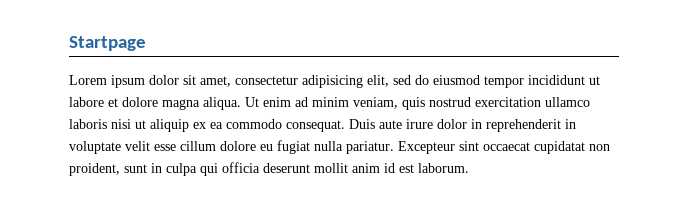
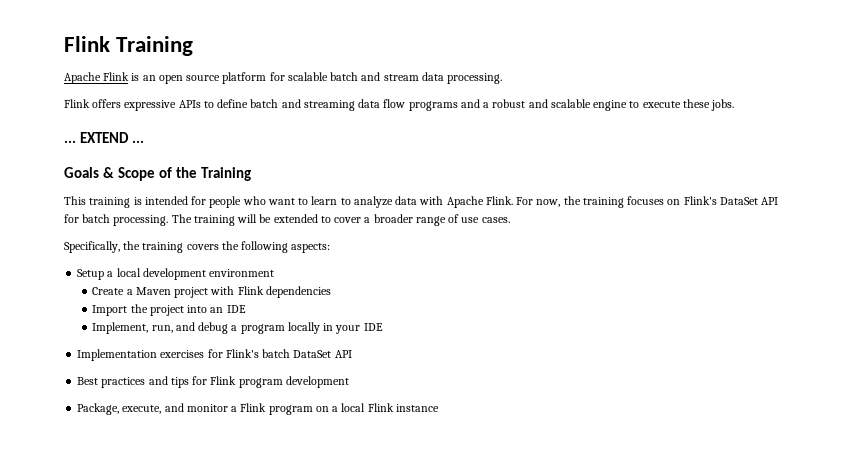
- Startpage
- Lorem ipsum dolor sit amet, consectetur adipisicing elit, sed do eiusmod tempor incididunt ut labore et dolore magna aliqua. Ut enim ad minim veniam, quis nostrud exercitation ullamco laboris nisi ut aliquip ex ea commodo consequat. Duis aute irure dolor in reprehenderit in voluptate velit esse cillum dolore eu fugiat nulla pariatur. Excepteur sint occaecat cupidatat non proident, sunt in culpa qui officia deserunt mollit anim id est laborum.
+ Flink Training
+ Apache Flink is an open source platform for scalable batch and stream data processing.
+ Flink offers expressive APIs to define batch and streaming data flow programs and a robust and scalable engine to execute these jobs.
+ ... EXTEND ...
+ Goals & Scope of the Training
+ This training is intended for people who want to learn to analyze data with Apache Flink. For now, the training focuses on Flink's DataSet API for batch processing. The training will be extended to cover a broader range of use cases.
+ Specifically, the training covers the following aspects:
+ Setup a local development environment
+ Create a Maven project with Flink dependencies
+ Import the project into an IDE
+ Implement, run, and debug a program locally in your IDE
+ Implementation exercises for Flink's batch DataSet API
+ Best practices and tips for Flink program development
+ Package, execute, and monitor a Flink program on a local Flink instance

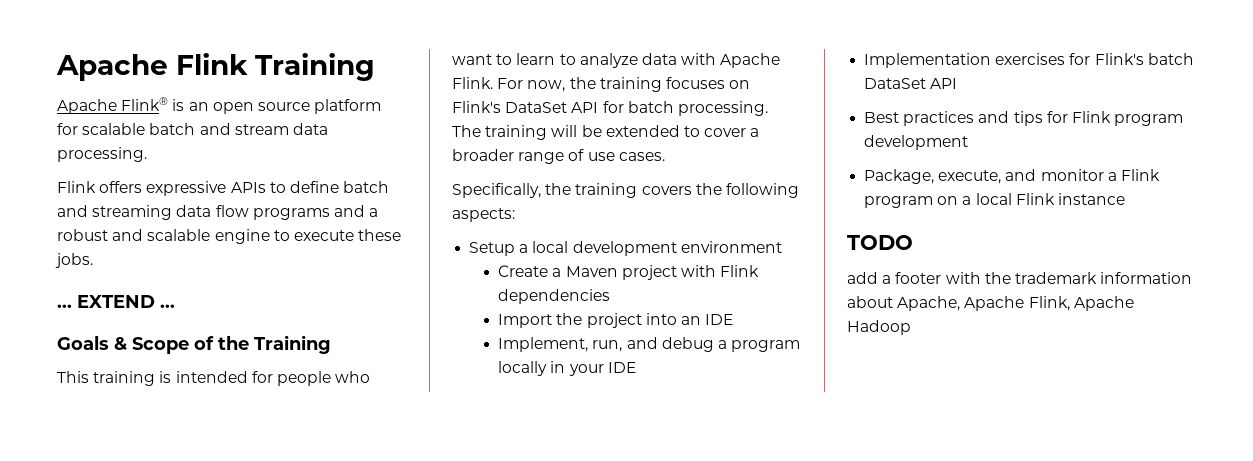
- Flink Training
+ Apache Flink Training
- Apache Flink is an open source platform for scalable batch and stream data processing.
+ Apache Flink® is an open source platform for scalable batch and stream data processing.
+ TODO
+ add a footer with the trademark information about Apache, Apache Flink, Apache Hadoop

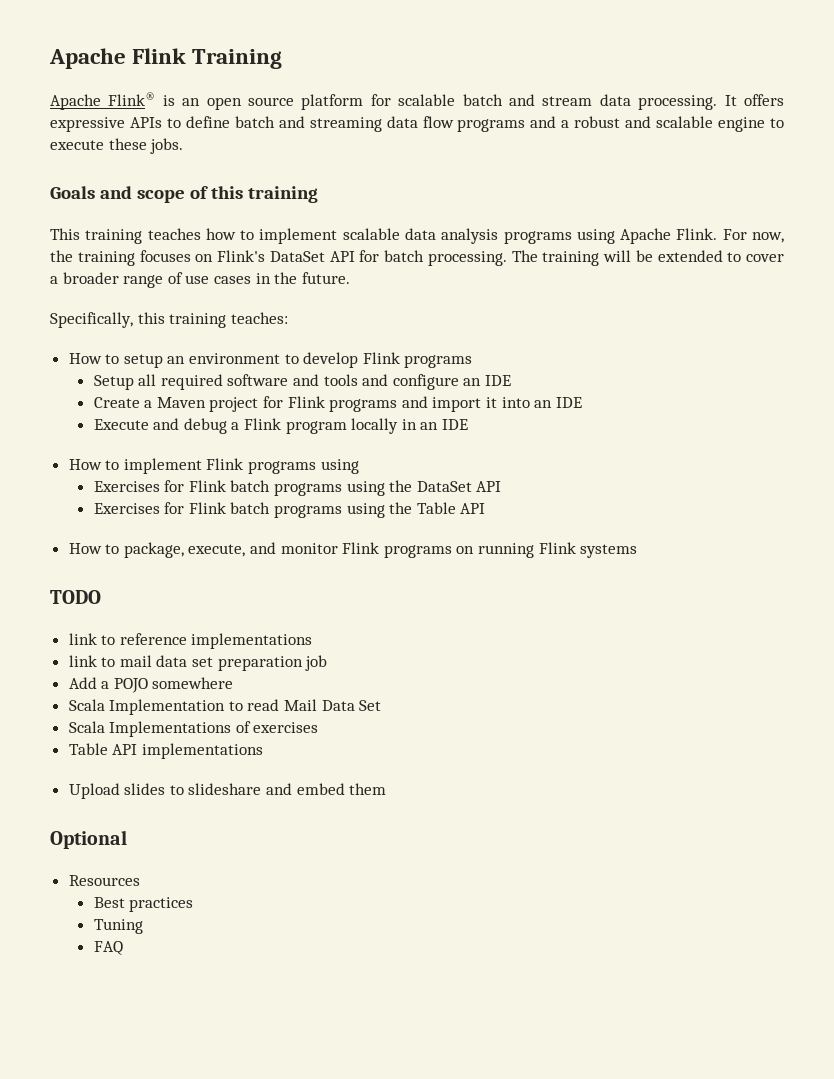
- Apache Flink® is an open source platform for scalable batch and stream data processing.
- Flink offers expressive APIs to define batch and streaming data flow programs and a robust and scalable engine to execute these jobs.
+ Apache Flink® is an open source platform for scalable batch and stream data processing. It offers expressive APIs to define batch and streaming data flow programs and a robust and scalable engine to execute these jobs.
- ... EXTEND ...
- Goals & Scope of the Training
- This training is intended for people who want to learn to analyze data with Apache Flink.
+ Goals and scope of this training
+ This training teaches how to implement scalable data analysis programs using Apache Flink.
- The training will be extended to cover a broader range of use cases.
- Specifically, the training covers the following aspects:
- Setup a local development environment
- Create a Maven project with Flink dependencies
- Import the project into an IDE
+ The training will be extended to cover a broader range of use cases in the future.
+ Specifically, this training teaches:
+ How to setup an environment to develop Flink programs
+ Setup all required software and tools and configure an IDE
+ Create a Maven project for Flink programs and import it into an IDE
- Implement, run, and debug a program locally in your IDE
- Implementation exercises for Flink's batch DataSet API
- Best practices and tips for Flink program development
- Package, execute, and monitor a Flink program on a local Flink instance
+ Execute and debug a Flink program locally in an IDE
+ How to implement Flink programs using
+ Exercises for Flink batch programs using the DataSet API
+ Exercises for Flink batch programs using the Table API
+ How to package, execute, and monitor Flink programs on running Flink systems
  TODO
- add a footer with the trademark information about Apache, Apache Flink, Apache Hadoop
+ link to reference implementations
+ link to mail data set preparation job
+ Add a POJO somewhere
+ Scala Implementation to read Mail Data Set
+ Scala Implementations of exercises
+ Table API implementations
+ Upload slides to slideshare and embed them
+ Optional
+ Resources
+ Best practices
+ Tuning
+ FAQ

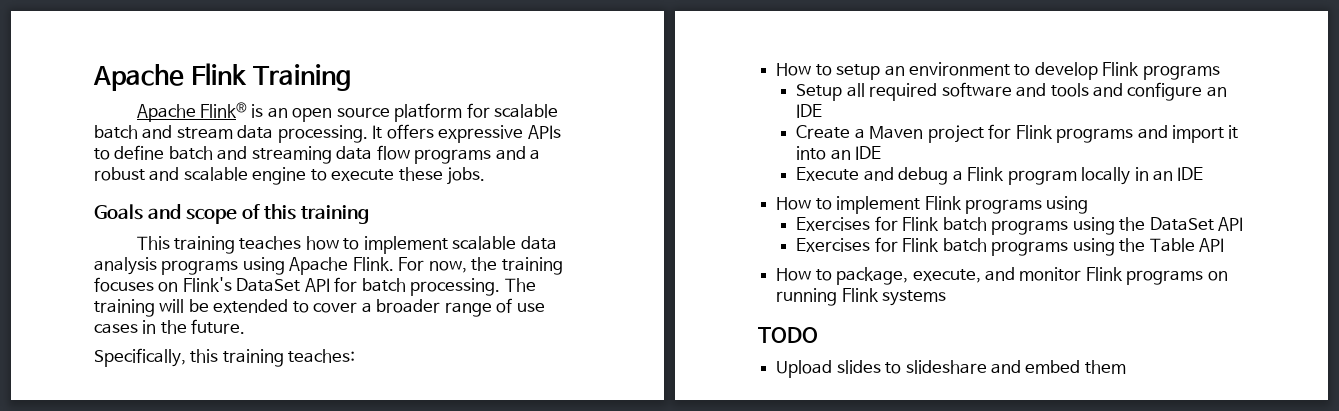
- link to reference implementations
- link to mail data set preparation job
- Add a POJO somewhere
- Scala Implementation to read Mail Data Set
- Scala Implementations of exercises
- Table API implementations
- Optional
- Resources
- Best practices
- Tuning
- FAQ

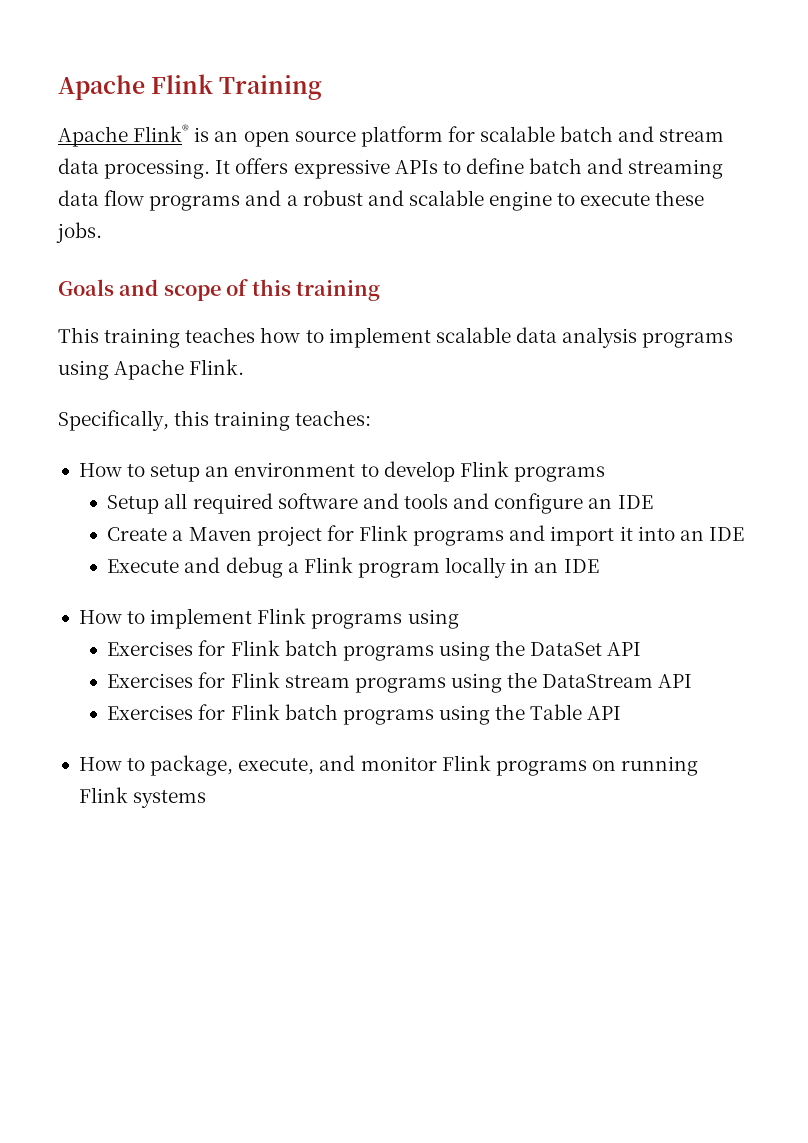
- For now, the training focuses on Flink's DataSet API for batch processing. The training will be extended to cover a broader range of use cases in the future.
+ Exercises for Flink stream programs using the DataStream API
- TODO
- Upload slides to slideshare and embed them

